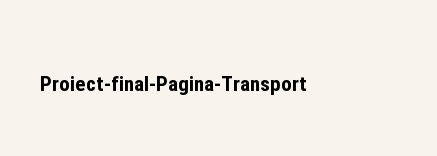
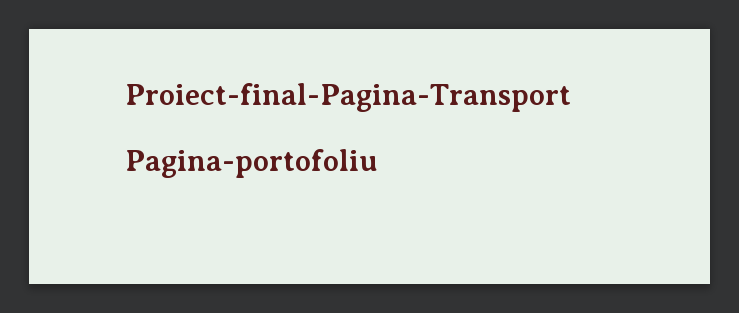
+ Pagina-portofoliu

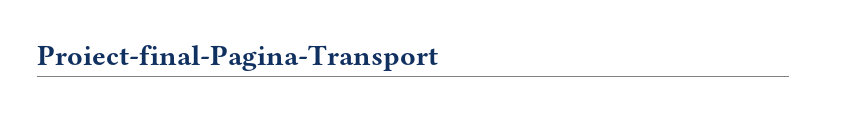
- Pagina-portofoliu

